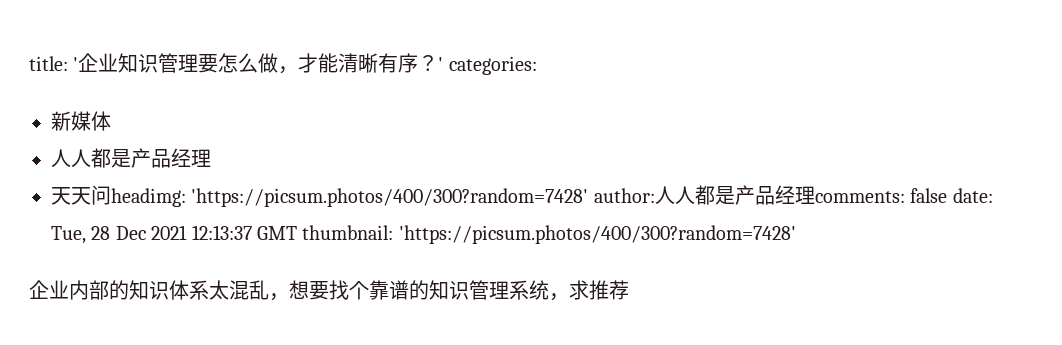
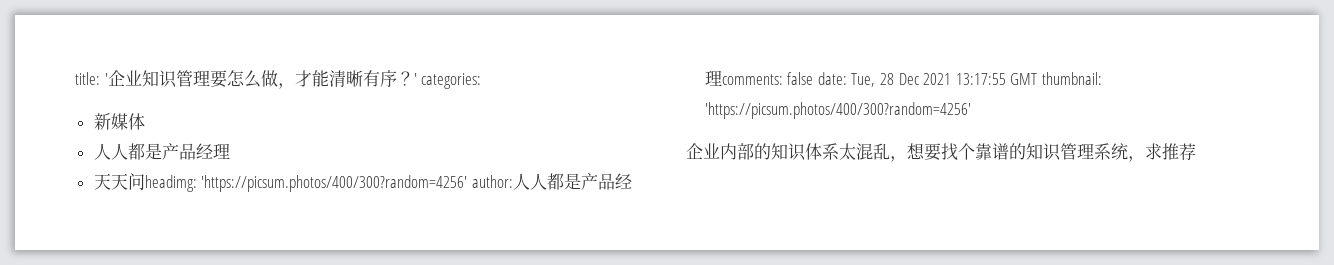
- 天天问headimg: 'https://picsum.photos/400/300?random=7428' author:人人都是产品经理comments: false date: Tue, 28 Dec 2021 12:13:37 GMT thumbnail: 'https://picsum.photos/400/300?random=7428'
+ 天天问headimg: 'https://picsum.photos/400/300?random=4256' author:人人都是产品经理comments: false date: Tue, 28 Dec 2021 13:17:55 GMT thumbnail: 'https://picsum.photos/400/300?random=4256'

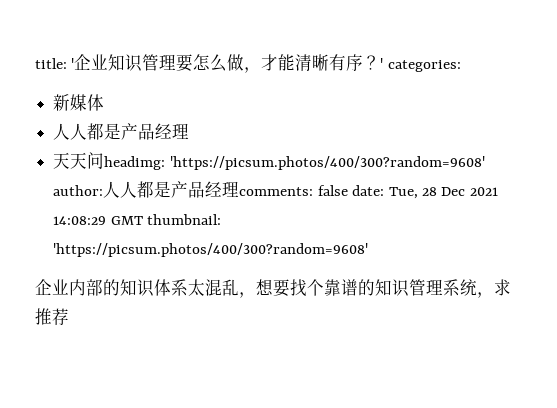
- 天天问headimg: 'https://picsum.photos/400/300?random=4256' author:人人都是产品经理comments: false date: Tue, 28 Dec 2021 13:17:55 GMT thumbnail: 'https://picsum.photos/400/300?random=4256'
+ 天天问headimg: 'https://picsum.photos/400/300?random=9608' author:人人都是产品经理comments: false date: Tue, 28 Dec 2021 14:08:29 GMT thumbnail: 'https://picsum.photos/400/300?random=9608'

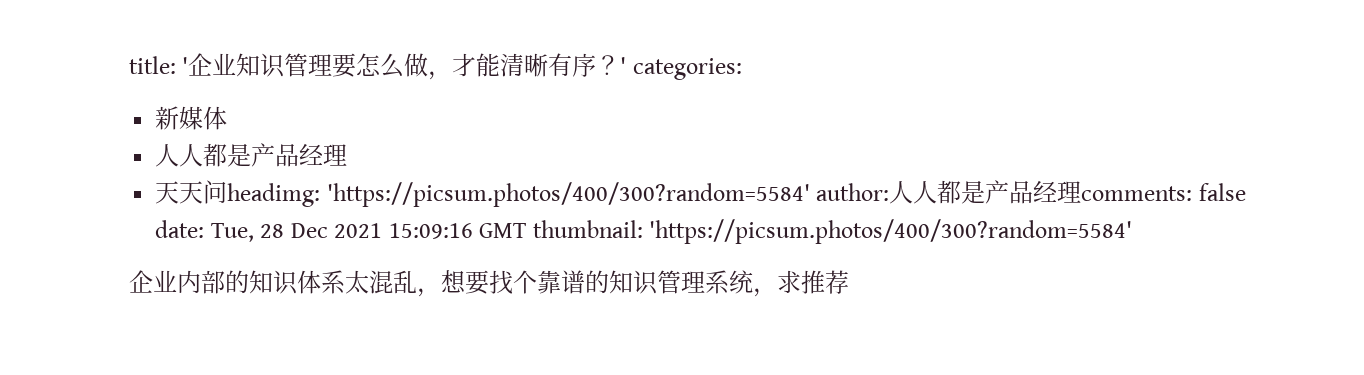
- 天天问headimg: 'https://picsum.photos/400/300?random=9608' author:人人都是产品经理comments: false date: Tue, 28 Dec 2021 14:08:29 GMT thumbnail: 'https://picsum.photos/400/300?random=9608'
+ 天天问headimg: 'https://picsum.photos/400/300?random=5584' author:人人都是产品经理comments: false date: Tue, 28 Dec 2021 15:09:16 GMT thumbnail: 'https://picsum.photos/400/300?random=5584'

